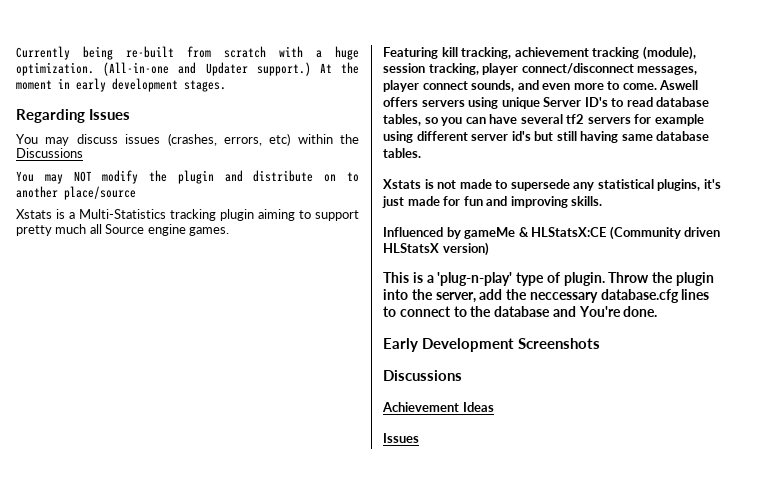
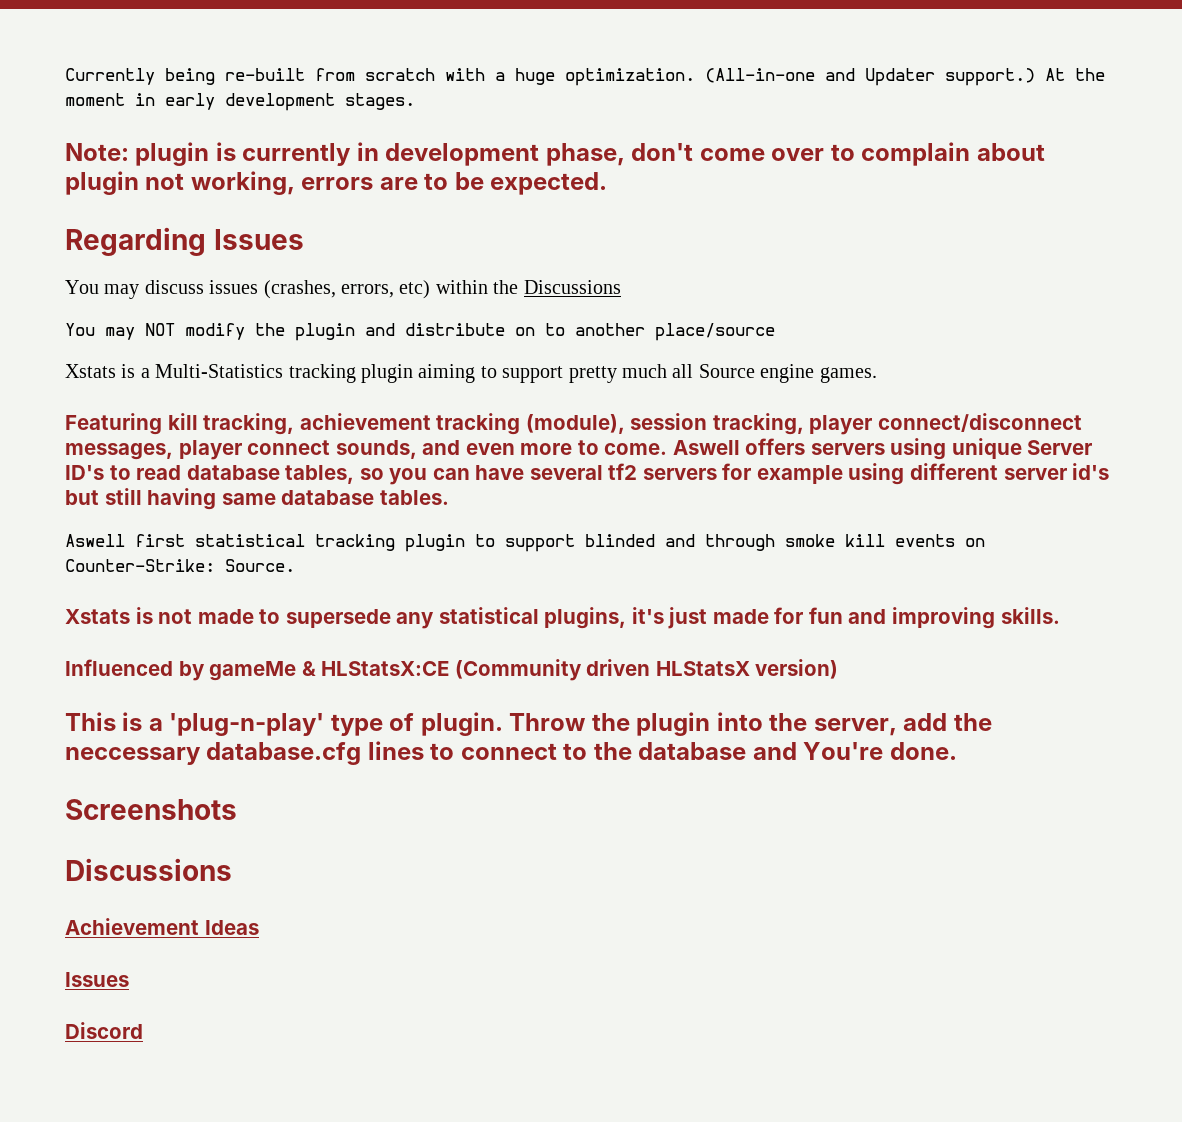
+ Note: plugin is currently in development phase, don't come over to complain about plugin not working, errors are to be expected.
+ Aswell first statistical tracking plugin to support blinded and through smoke kill events on Counter-Strike: Source.
- Early Development Screenshots
+ Screenshots
+ Discord

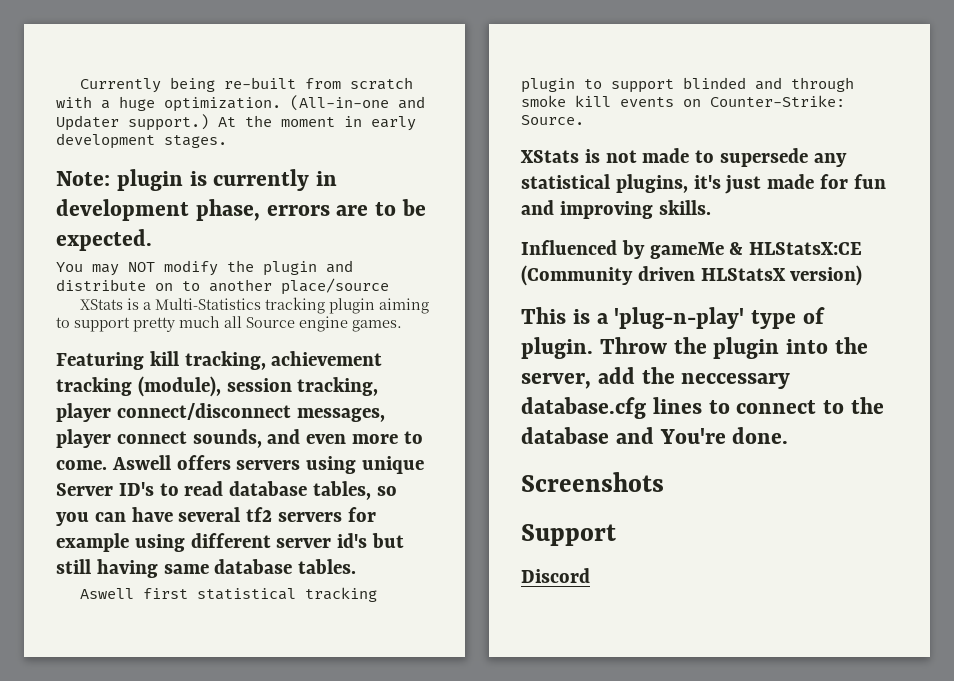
- Note: plugin is currently in development phase, don't come over to complain about plugin not working, errors are to be expected.
+ Note: plugin is currently in development phase, errors are to be expected.
- Regarding Issues
- You may discuss issues (crashes, errors, etc) within the Discussions
- Xstats is a Multi-Statistics tracking plugin aiming to support pretty much all Source engine games.
+ XStats is a Multi-Statistics tracking plugin aiming to support pretty much all Source engine games.
- Xstats is not made to supersede any statistical plugins, it's just made for fun and improving skills.
+ XStats is not made to supersede any statistical plugins, it's just made for fun and improving skills.
  Screenshots
- Discussions
- Achievement Ideas
- Issues
+ Support

